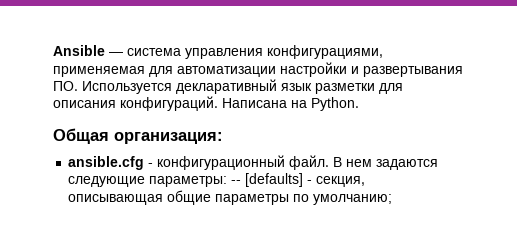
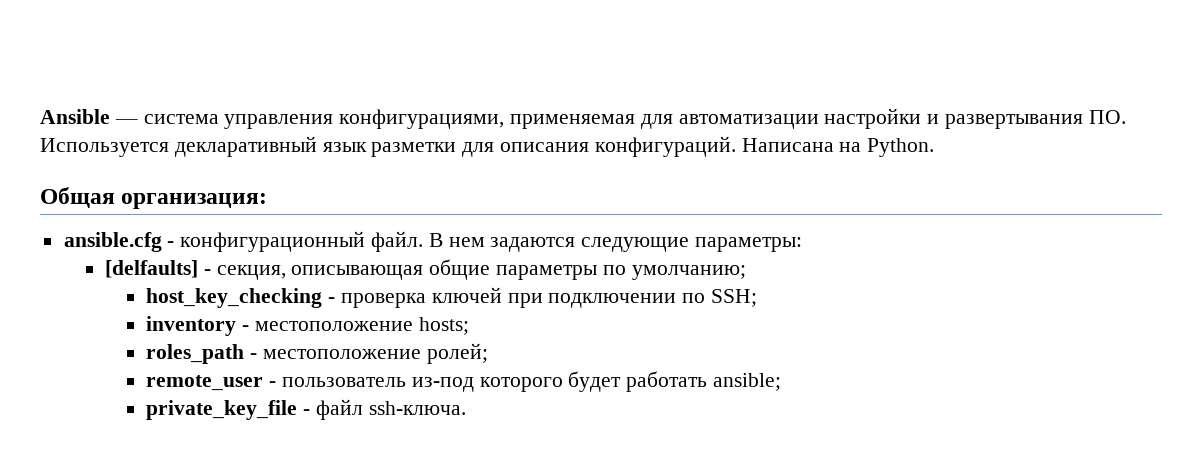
- В нем задаются следующие параметры: -- [defaults] - секция, описывающая общие параметры по умолчанию;
+ В нем задаются следующие параметры:
+ [delfaults] - секция, описывающая общие параметры по умолчанию;
+ host_key_checking - проверка ключей при подключении по SSH;
+ inventory - местоположение hosts;
+ roles_path - местоположение ролей;
+ remote_user - пользователь из-под которого будет работать ansible;
+ private_key_file - файл ssh-ключа.

